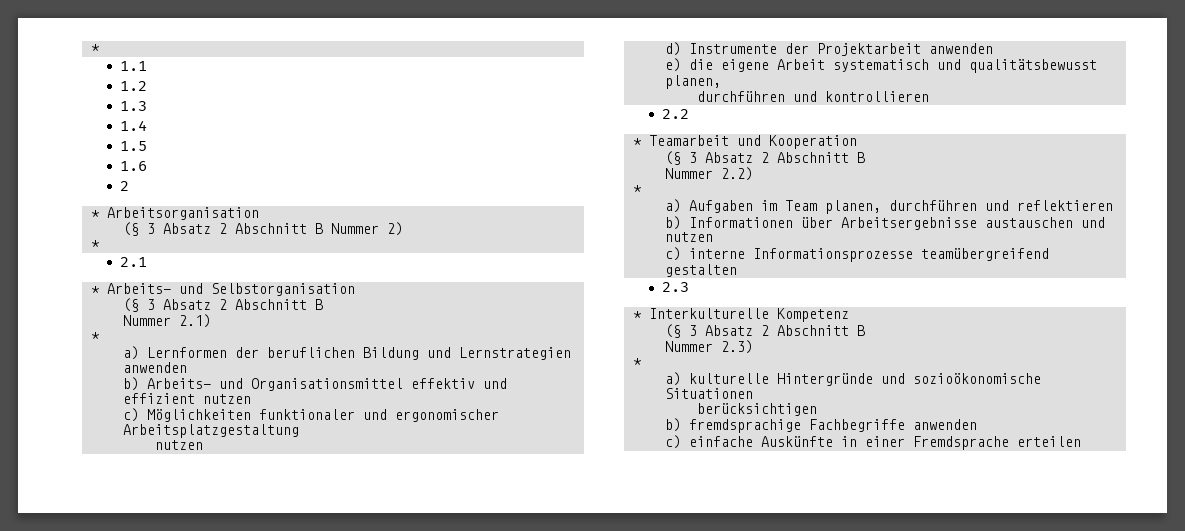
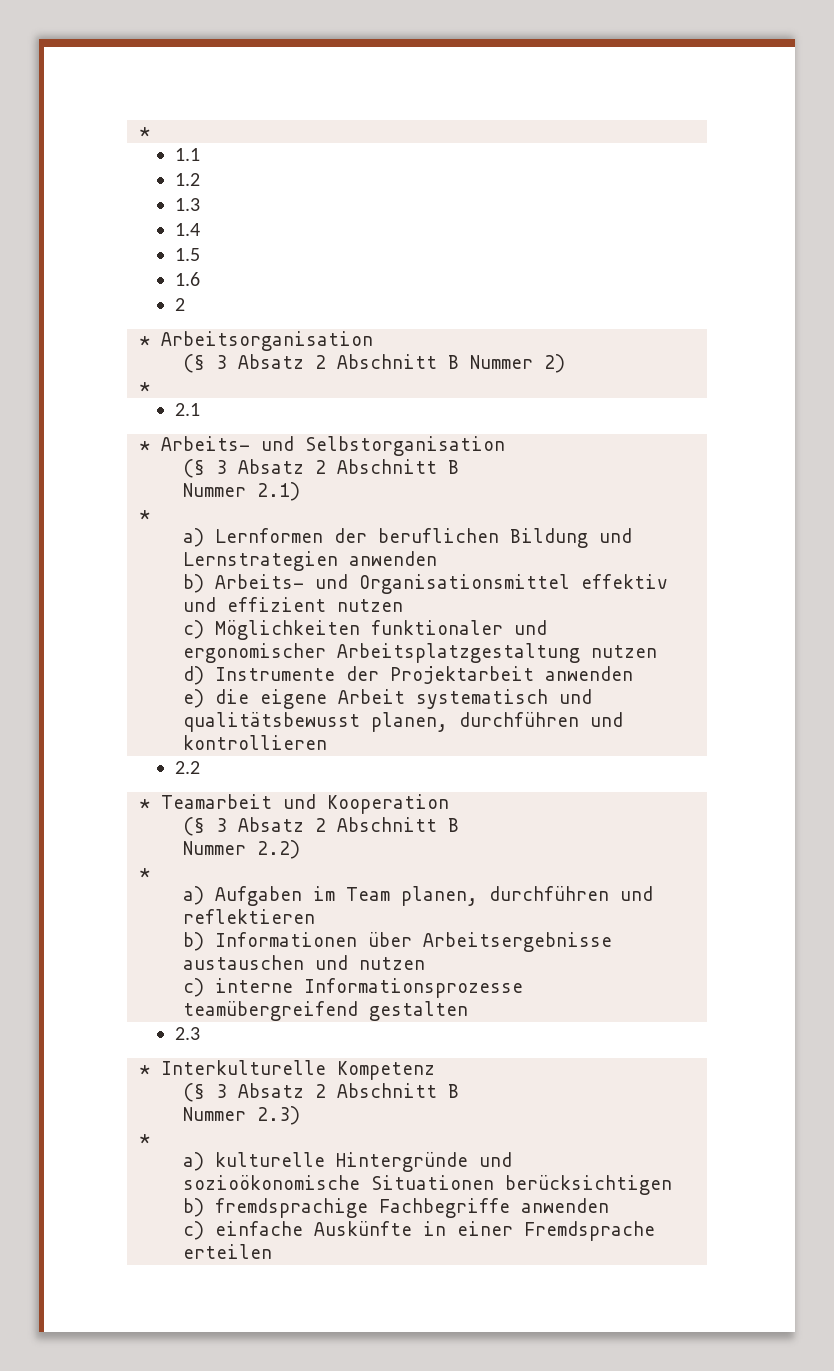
- c) Möglichkeiten funktionaler und ergonomischer Arbeitsplatzgestaltung
- nutzen
+ c) Möglichkeiten funktionaler und ergonomischer Arbeitsplatzgestaltung nutzen
- e) die eigene Arbeit systematisch und qualitätsbewusst planen,
- durchführen und kontrollieren
+ e) die eigene Arbeit systematisch und qualitätsbewusst planen, durchführen und kontrollieren
- a) kulturelle Hintergründe und sozioökonomische Situationen
- berücksichtigen
+ a) kulturelle Hintergründe und sozioökonomische Situationen berücksichtigen

